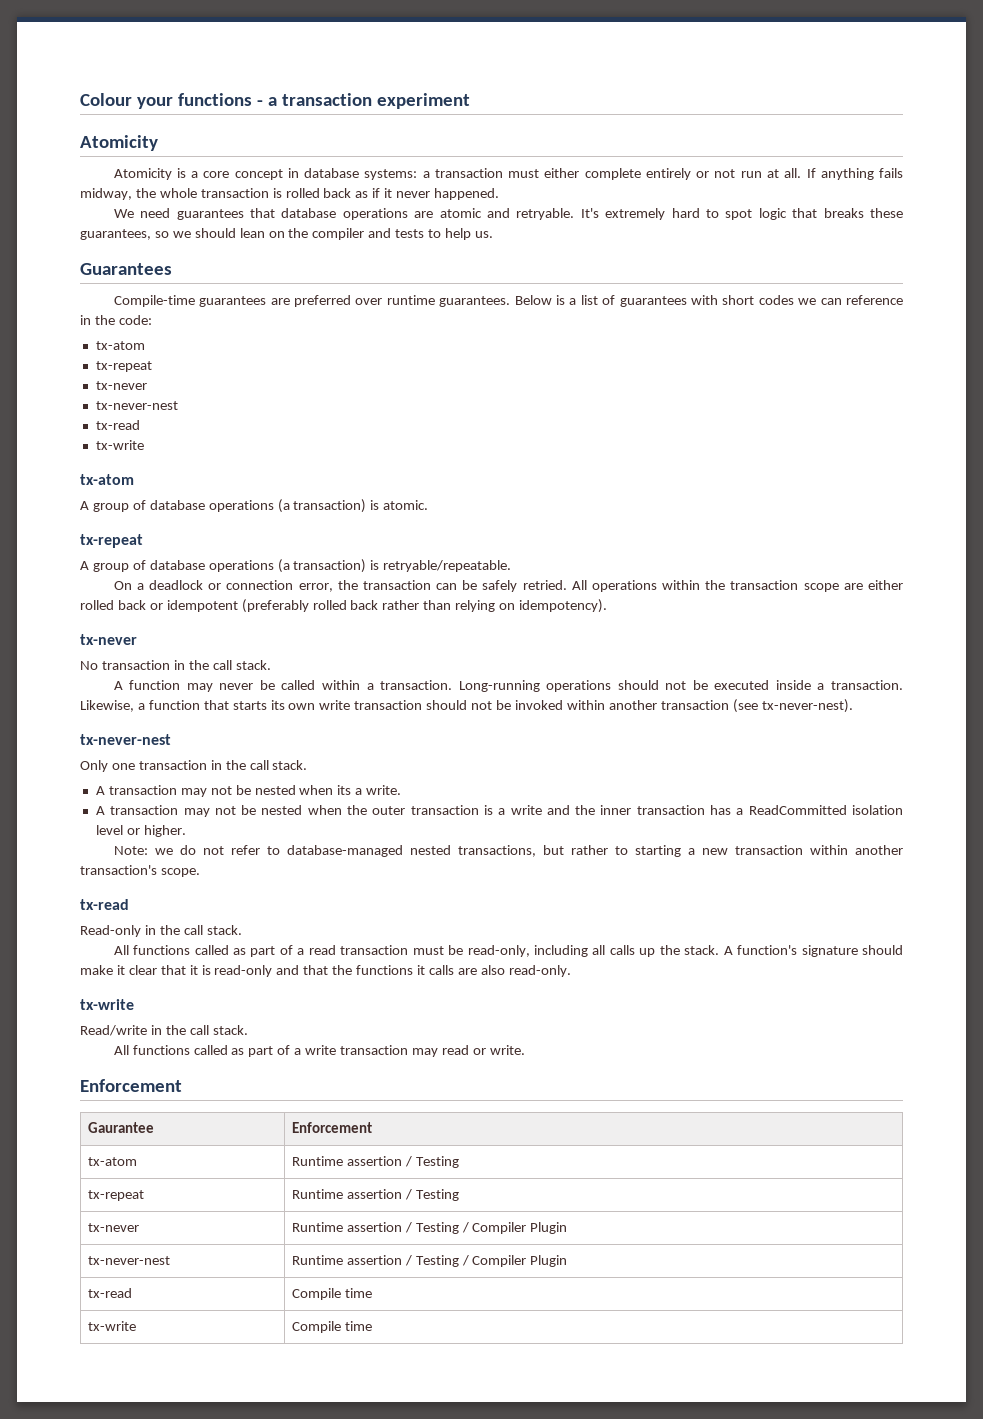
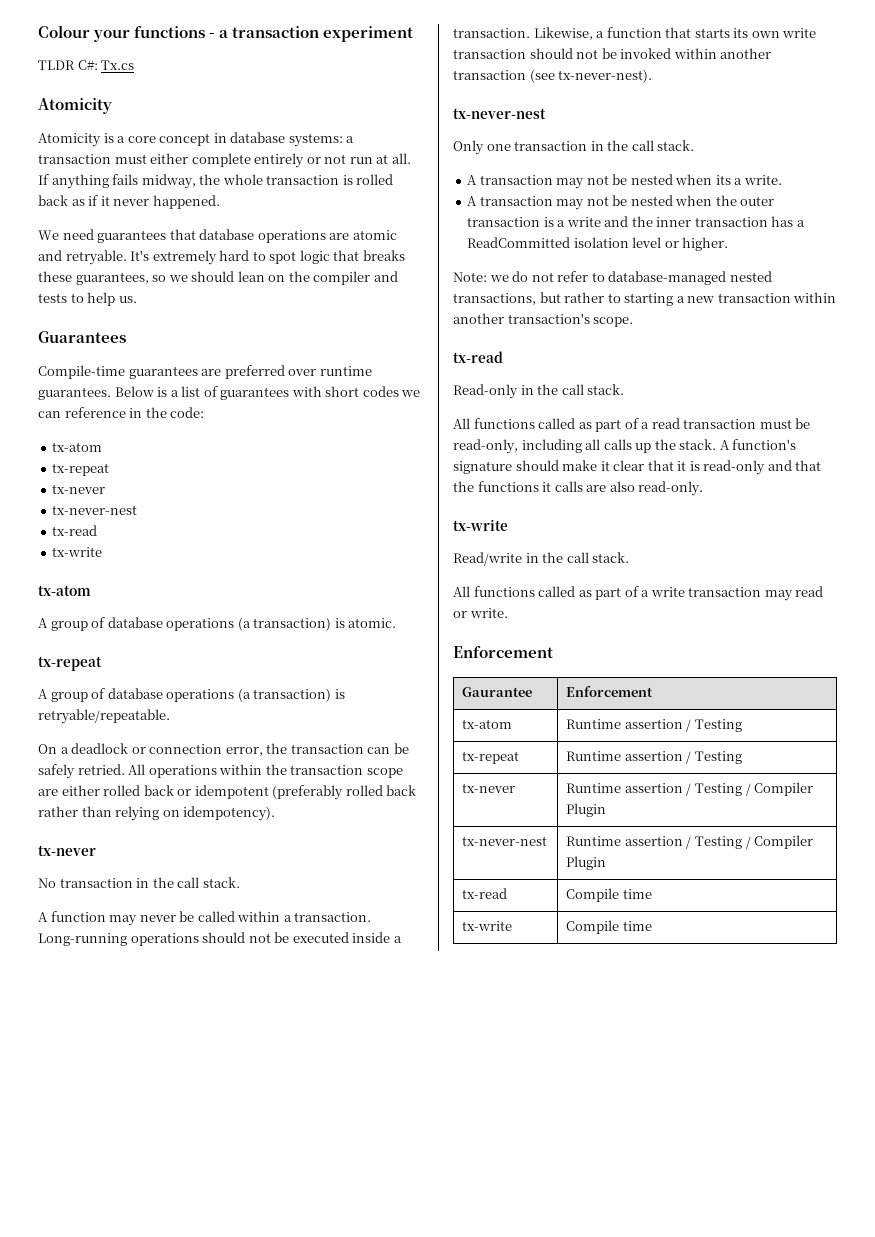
+ TLDR C#: Tx.cs

